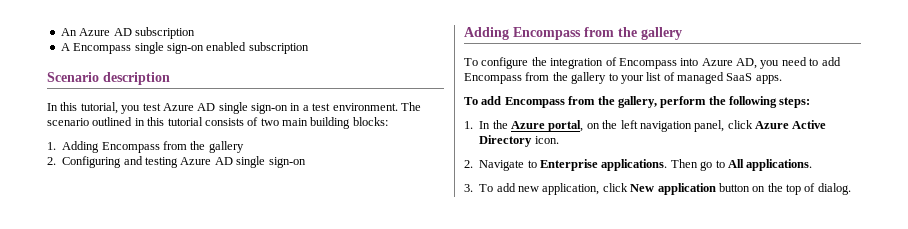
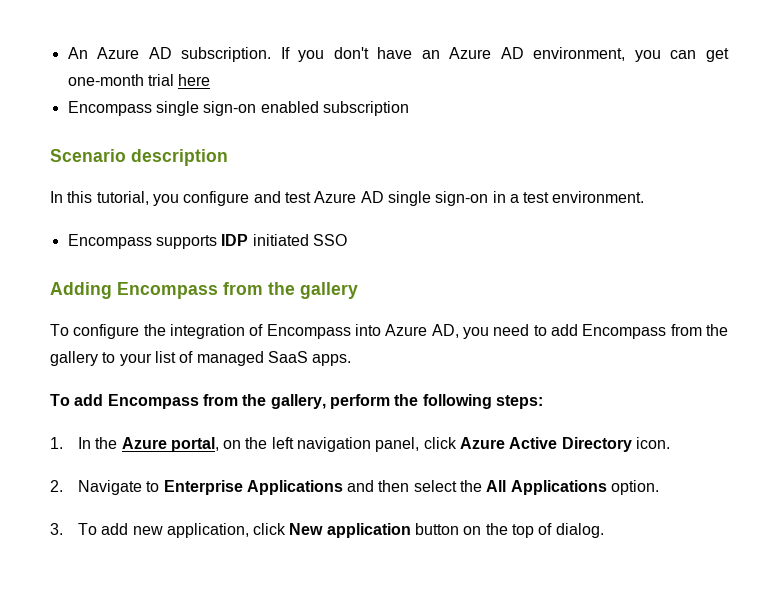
- An Azure AD subscription
- A Encompass single sign-on enabled subscription
+ An Azure AD subscription. If you don't have an Azure AD environment, you can get one-month trial here
+ Encompass single sign-on enabled subscription
- In this tutorial, you test Azure AD single sign-on in a test environment. The scenario outlined in this tutorial consists of two main building blocks:
- 1. Adding Encompass from the gallery
- 2. Configuring and testing Azure AD single sign-on
+ In this tutorial, you configure and test Azure AD single sign-on in a test environment.
+ Encompass supports IDP initiated SSO
- 2. Navigate to Enterprise applications. Then go to All applications.
+ 2. Navigate to Enterprise Applications and then select the All Applications option.

